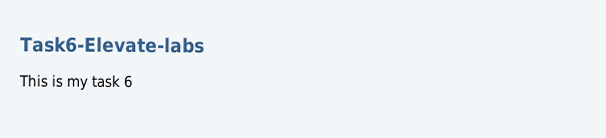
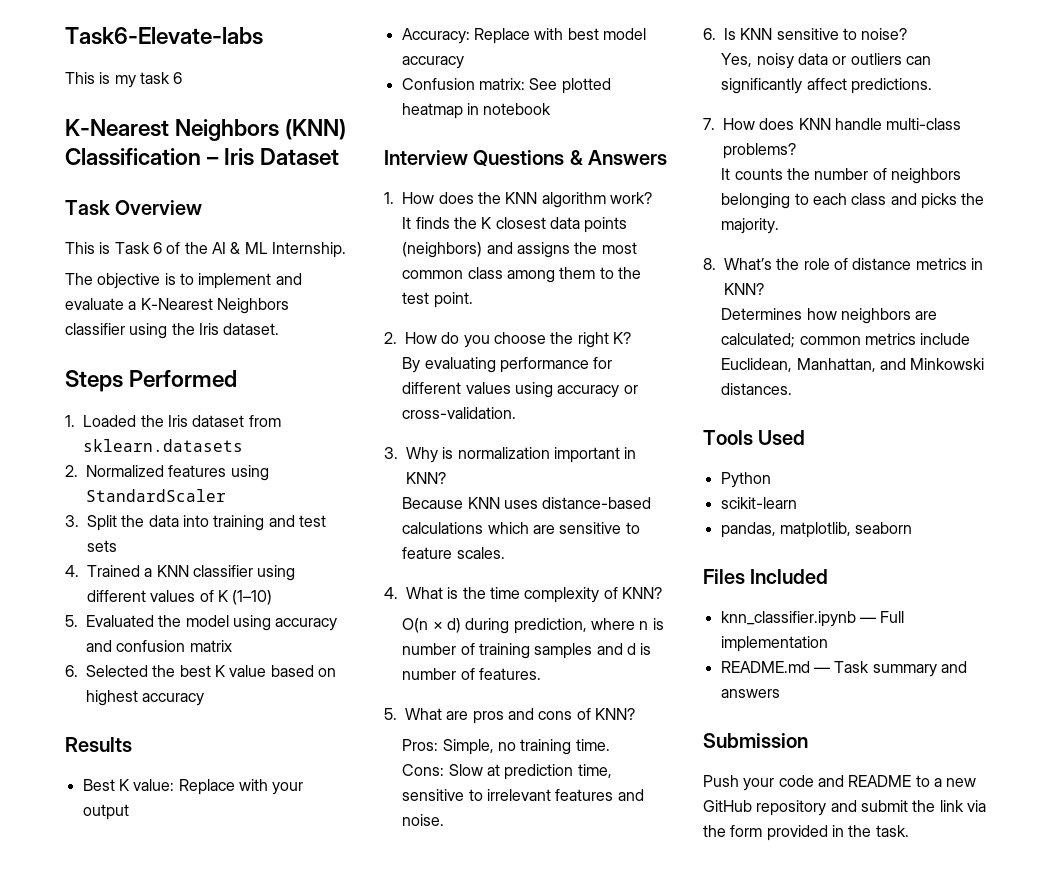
+ K-Nearest Neighbors (KNN) Classification – Iris Dataset
+ Task Overview
+ This is Task 6 of the AI & ML Internship.
+ The objective is to implement and evaluate a K-Nearest Neighbors classifier using the Iris dataset.
+ Steps Performed
+ 1. Loaded the Iris dataset from sklearn.datasets
+ 2. Normalized features using StandardScaler
+ 3. Split the data into training and test sets
+ 4. Trained a KNN classifier using different values of K (1–10)
+ 5. Evaluated the model using accuracy and confusion matrix
+ 6. Selected the best K value based on highest accuracy
+ Results
+ Best K value: Replace with your output
+ Accuracy: Replace with best model accuracy
+ Confusion matrix: See plotted heatmap in notebook
+ Interview Questions & Answers
+ 1. How does the KNN algorithm work?
+ It finds the K closest data points (neighbors) and assigns the most common class among them to the test point.
+ 2. How do you choose the right K?
+ By evaluating performance for different values using accuracy or cross-validation.
+ 3. Why is normalization important in KNN?
+ Because KNN uses distance-based calculations which are sensitive to feature scales.
+ 4. What is the time complexity of KNN?
+ O(n × d) during prediction, where n is number of training samples and d is number of features.
+ 5. What are pros and cons of KNN?
+ Pros: Simple, no training time.
+ Cons: Slow at prediction time, sensitive to irrelevant features and noise.
+ 6. Is KNN sensitive to noise?
+ Yes, noisy data or outliers can significantly affect predictions.
+ 7. How does KNN handle multi-class problems?
+ It counts the number of neighbors belonging to each class and picks the majority.
+ 8. What’s the role of distance metrics in KNN?
+ Determines how neighbors are calculated; common metrics include Euclidean, Manhattan, and Minkowski distances.
+ Tools Used
+ Python
+ scikit-learn
+ pandas, matplotlib, seaborn
+ Files Included
+ knn_classifier.ipynb — Full implementation
+ README.md — Task summary and answers
+ Submission
+ Push your code and README to a new GitHub repository and submit the link via the form provided in the task.

